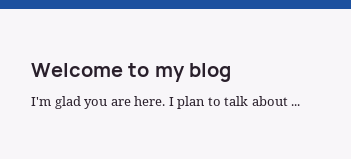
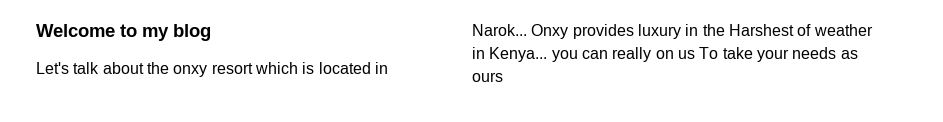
- I'm glad you are here. I plan to talk about ...
+ Let's talk about the onxy resort which is located in Narok... Onxy provides luxury in the Harshest of weather in Kenya... you can really on us To take your needs as ours

